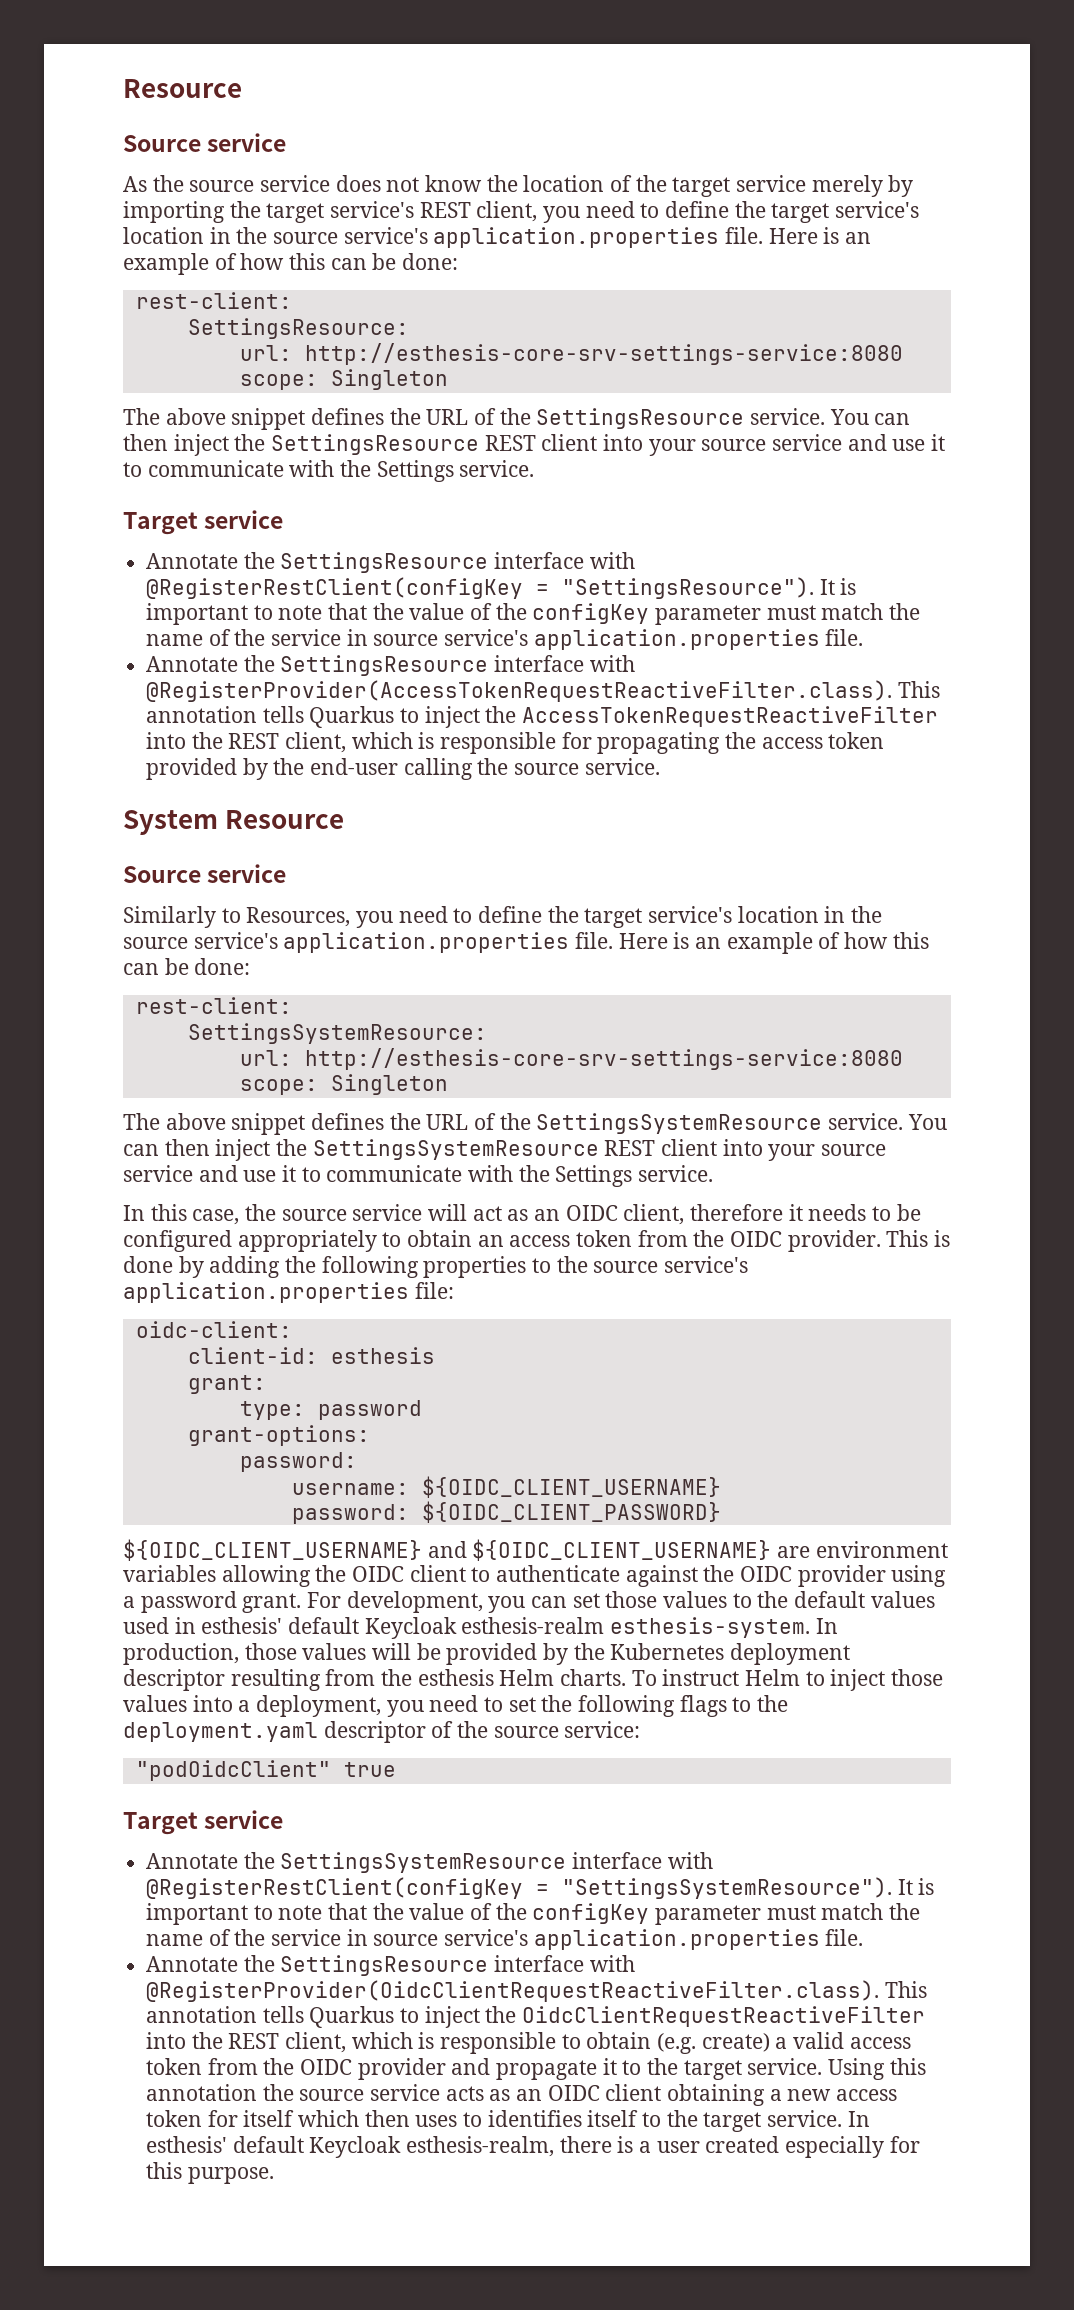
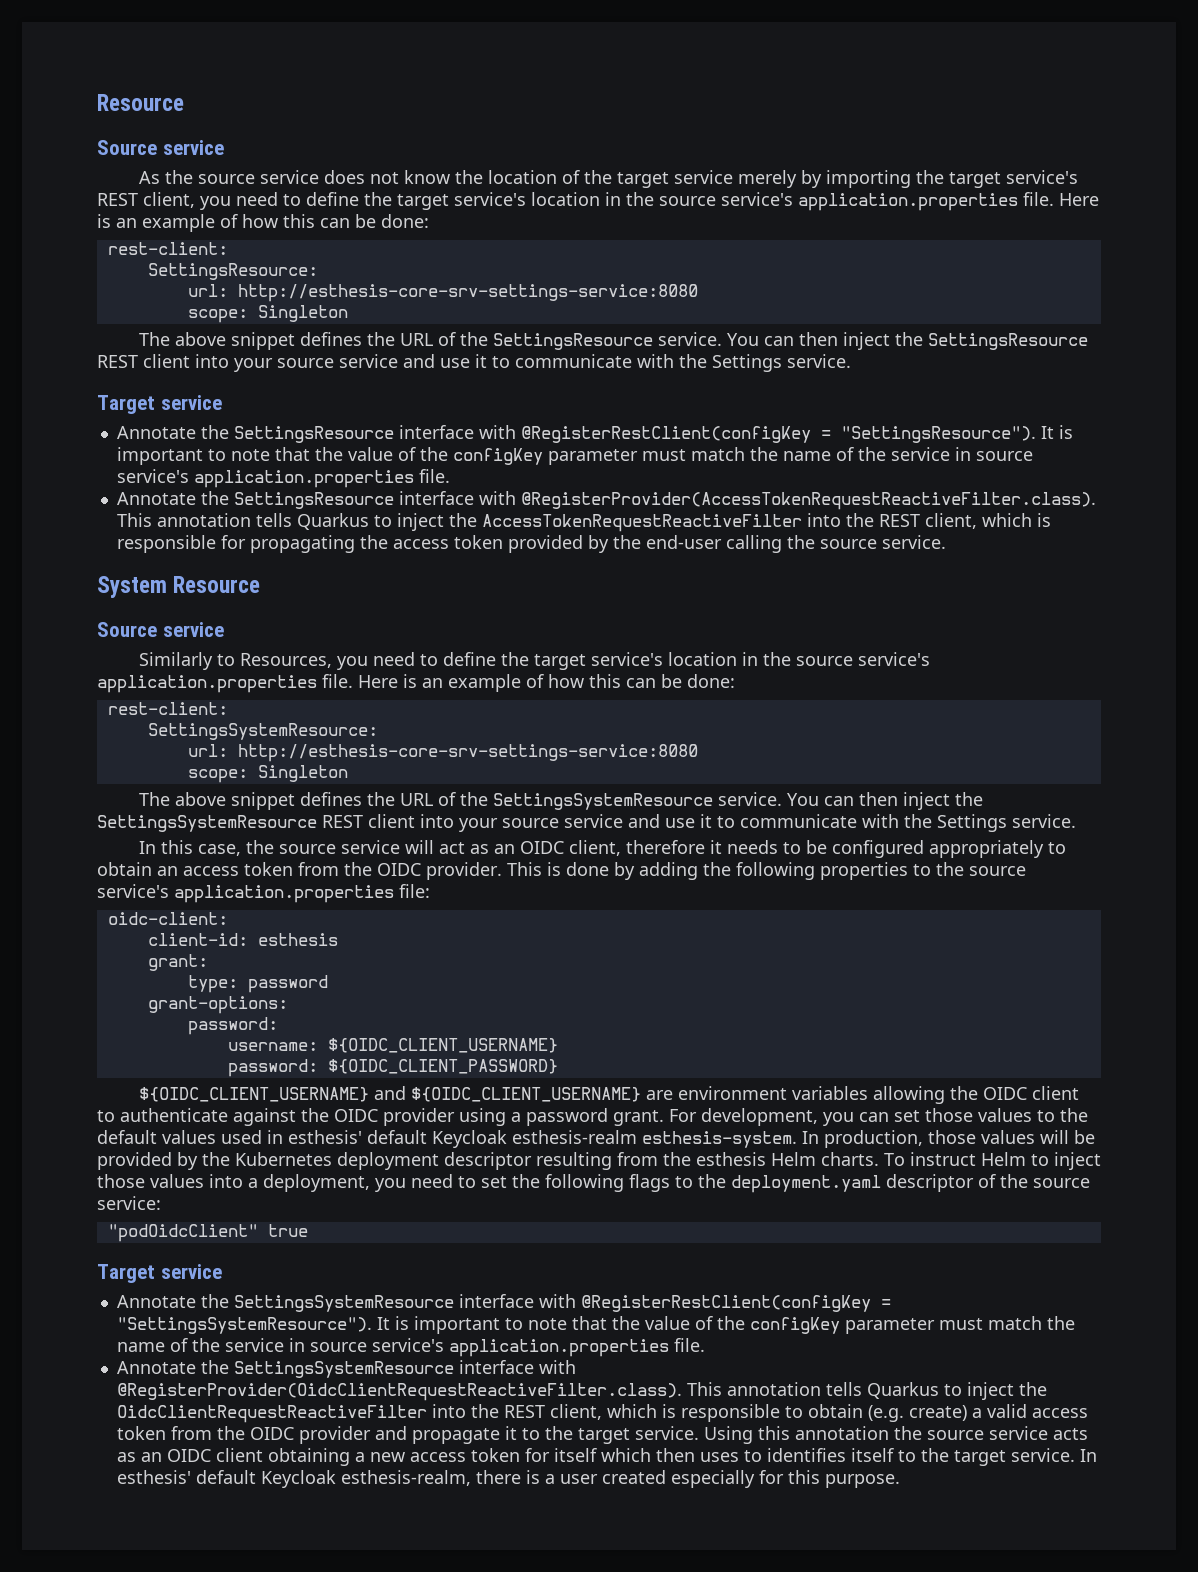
- Annotate the SettingsResource interface with @RegisterProvider(OidcClientRequestReactiveFilter.class). This annotation tells Quarkus to inject the OidcClientRequestReactiveFilter into the REST client, which is responsible to obtain (e.g. create) a valid access token from the OIDC provider and propagate it to the target service.
+ Annotate the SettingsSystemResource interface with @RegisterProvider(OidcClientRequestReactiveFilter.class). This annotation tells Quarkus to inject the OidcClientRequestReactiveFilter into the REST client, which is responsible to obtain (e.g. create) a valid access token from the OIDC provider and propagate it to the target service.

